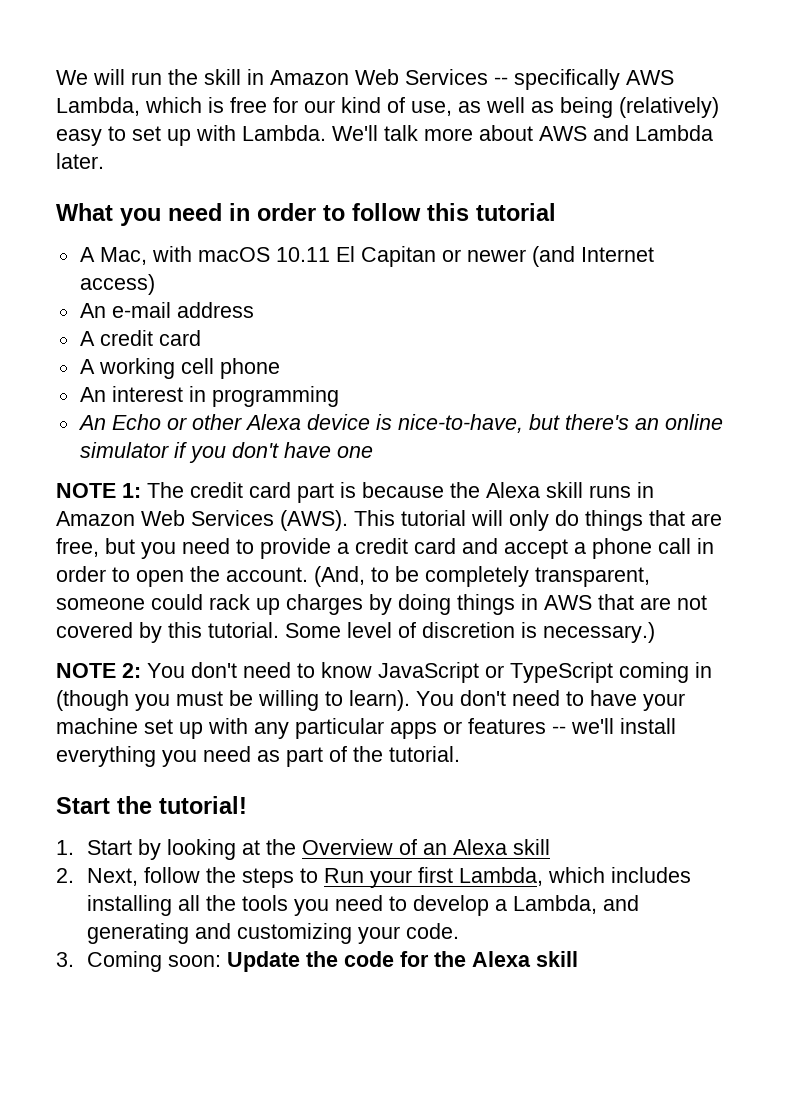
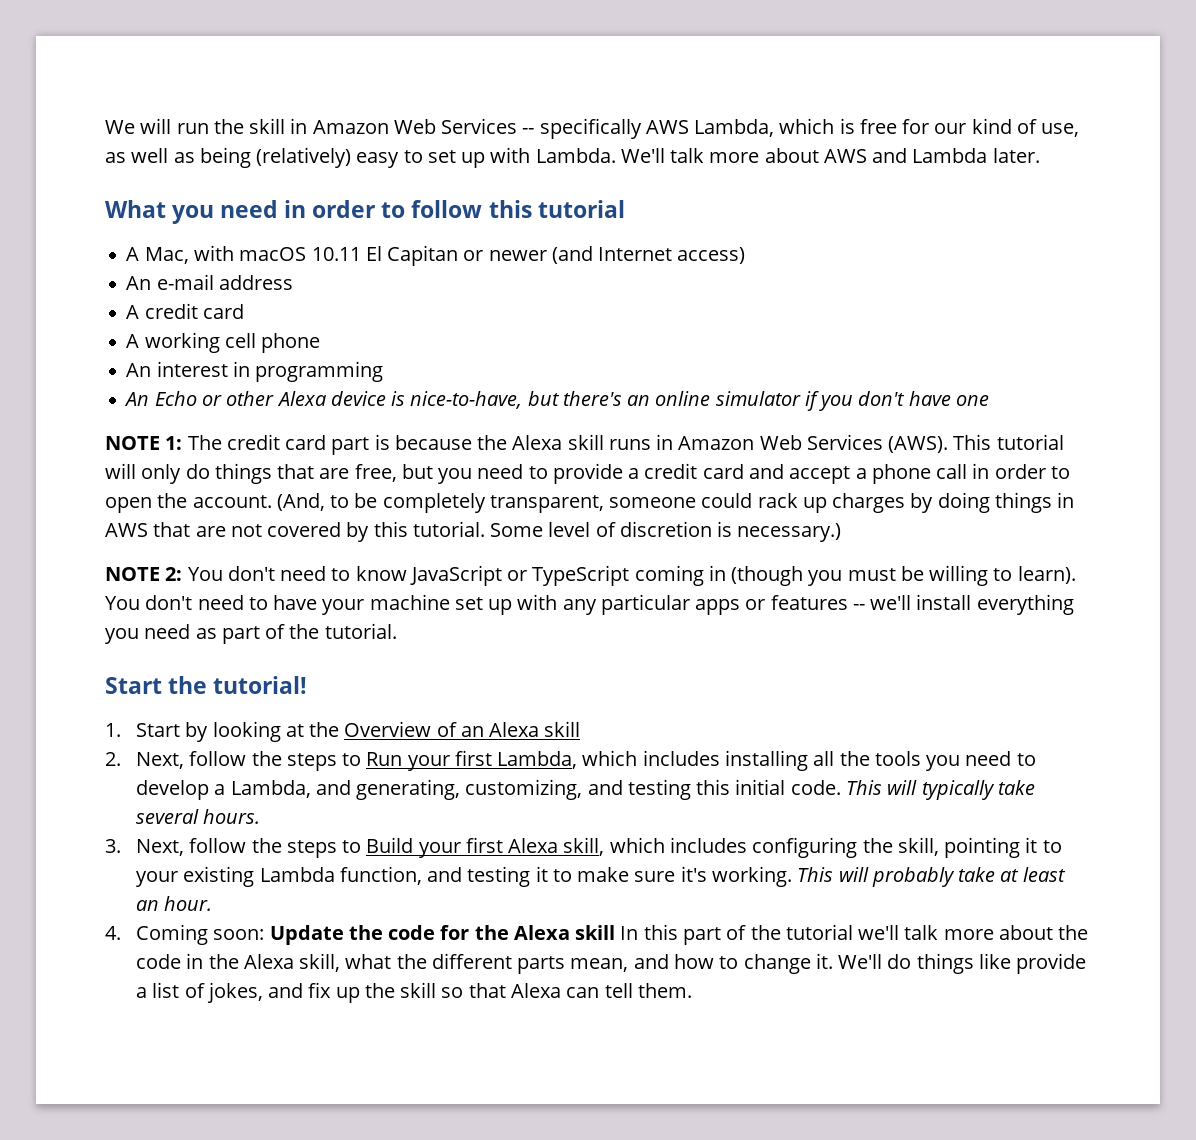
- 2. Next, follow the steps to Run your first Lambda, which includes installing all the tools you need to develop a Lambda, and generating and customizing your code.
- 3. Coming soon: Update the code for the Alexa skill
+ 2. Next, follow the steps to Run your first Lambda, which includes installing all the tools you need to develop a Lambda, and generating, customizing, and testing this initial code. This will typically take several hours.
+ 3. Next, follow the steps to Build your first Alexa skill, which includes configuring the skill, pointing it to your existing Lambda function, and testing it to make sure it's working. This will probably take at least an hour.
+ 4. Coming soon: Update the code for the Alexa skill In this part of the tutorial we'll talk more about the code in the Alexa skill, what the different parts mean, and how to change it. We'll do things like provide a list of jokes, and fix up the skill so that Alexa can tell them.

